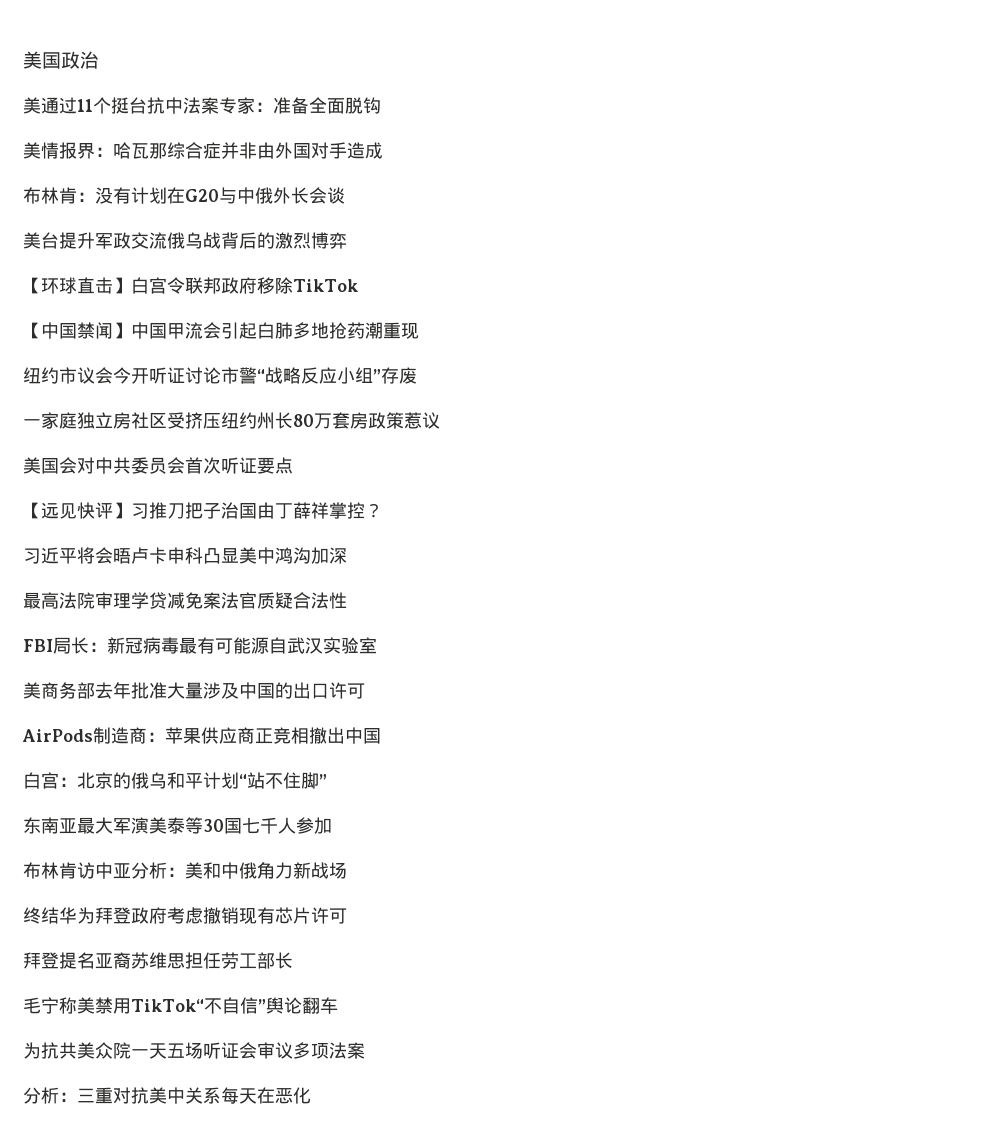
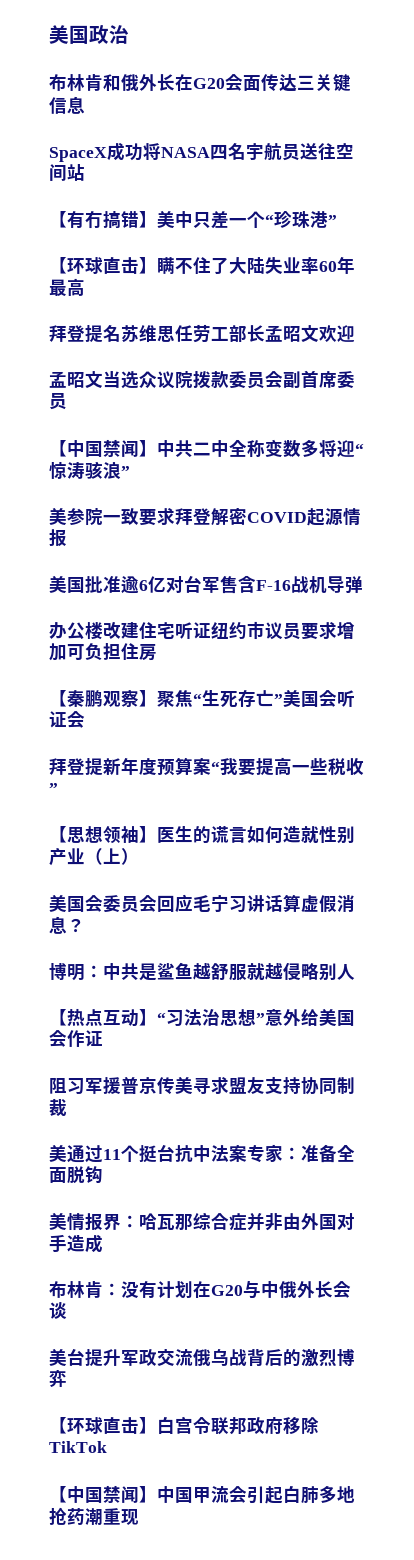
+ 布林肯和俄外长在G20会面传达三关键信息
+ SpaceX成功将NASA四名宇航员送往空间站
+ 【有冇搞错】美中只差一个“珍珠港”
+ 【环球直击】瞒不住了大陆失业率60年最高
+ 拜登提名苏维思任劳工部长孟昭文欢迎
+ 孟昭文当选众议院拨款委员会副首席委员
+ 【中国禁闻】中共二中全称变数多将迎“惊涛骇浪”
+ 美参院一致要求拜登解密COVID起源情报
+ 美国批准逾6亿对台军售含F-16战机导弹
+ 办公楼改建住宅听证纽约市议员要求增加可负担住房
+ 【秦鹏观察】聚焦“生死存亡”美国会听证会
+ 拜登提新年度预算案“我要提高一些税收”
+ 【思想领袖】医生的谎言如何造就性别产业（上）
+ 美国会委员会回应毛宁习讲话算虚假消息？
+ 博明：中共是鲨鱼越舒服就越侵略别人
+ 【热点互动】“习法治思想”意外给美国会作证
+ 阻习军援普京传美寻求盟友支持协同制裁
- 纽约市议会今开听证讨论市警“战略反应小组”存废
- 一家庭独立房社区受挤压纽约州长80万套房政策惹议
- 美国会对中共委员会首次听证要点
- 【远见快评】习推刀把子治国由丁薛祥掌控？
- 习近平将会晤卢卡申科凸显美中鸿沟加深
- 最高法院审理学贷减免案法官质疑合法性
- FBI局长：新冠病毒最有可能源自武汉实验室
- 美商务部去年批准大量涉及中国的出口许可
- AirPods制造商：苹果供应商正竞相撤出中国
- 白宫：北京的俄乌和平计划“站不住脚”
- 东南亚最大军演美泰等30国七千人参加
- 布林肯访中亚分析：美和中俄角力新战场
- 终结华为拜登政府考虑撤销现有芯片许可
- 拜登提名亚裔苏维思担任劳工部长
- 毛宁称美禁用TikTok“不自信”舆论翻车
- 为抗共美众院一天五场听证会审议多项法案
- 分析：三重对抗美中关系每天在恶化

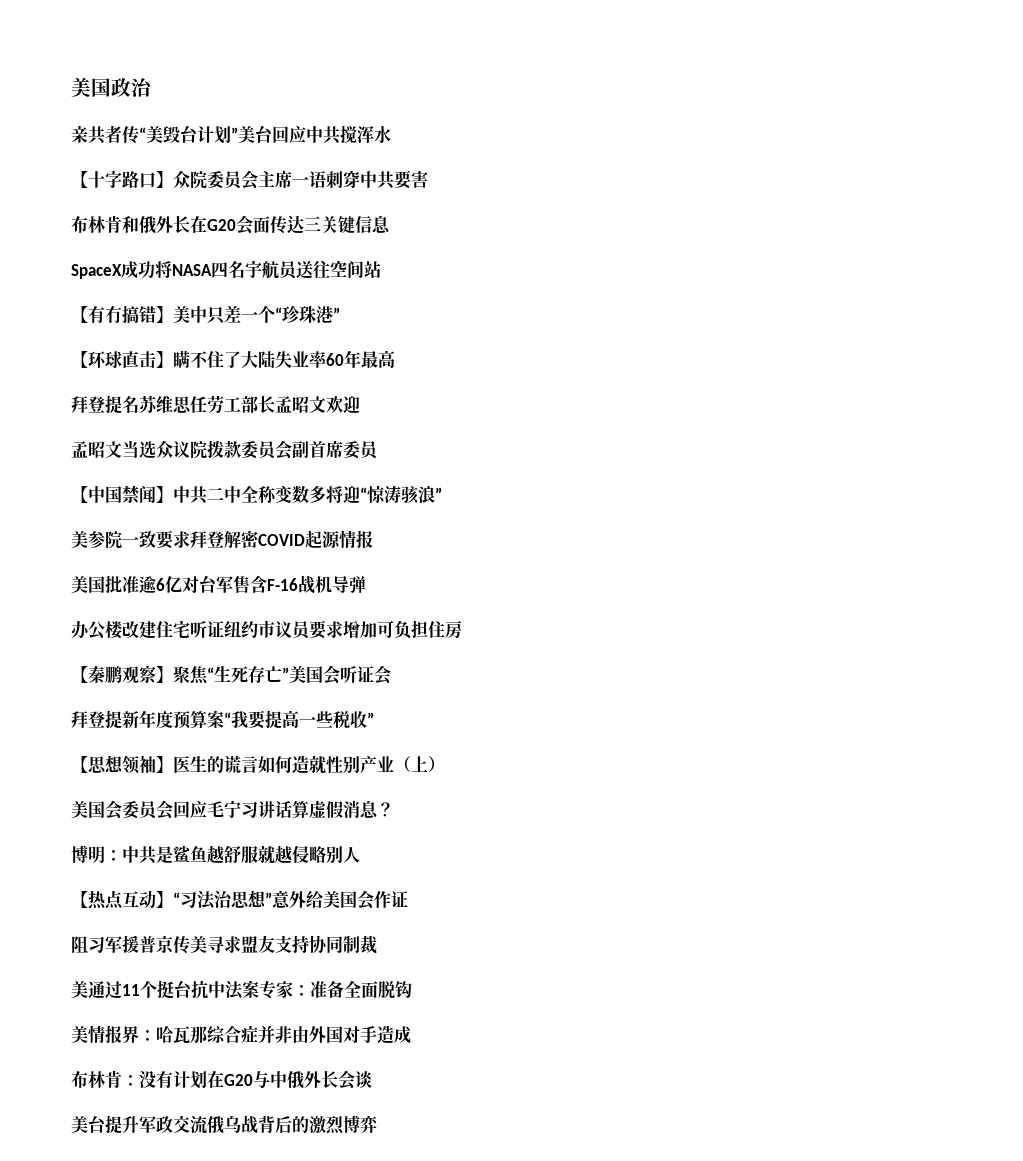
+ 亲共者传“美毁台计划”美台回应中共搅浑水
+ 【十字路口】众院委员会主席一语刺穿中共要害
- 【环球直击】白宫令联邦政府移除TikTok
- 【中国禁闻】中国甲流会引起白肺多地抢药潮重现

